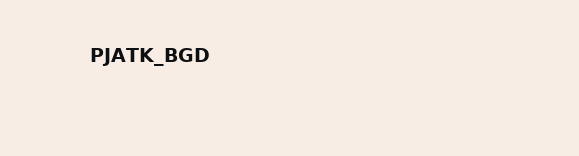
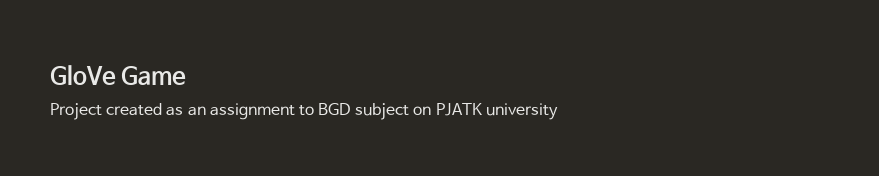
- PJATK_BGD
+ GloVe Game
+ Project created as an assignment to BGD subject on PJATK university

